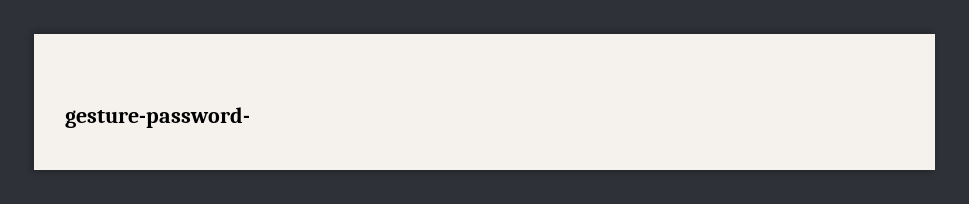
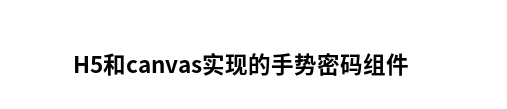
- gesture-password-
+ H5和canvas实现的手势密码组件

